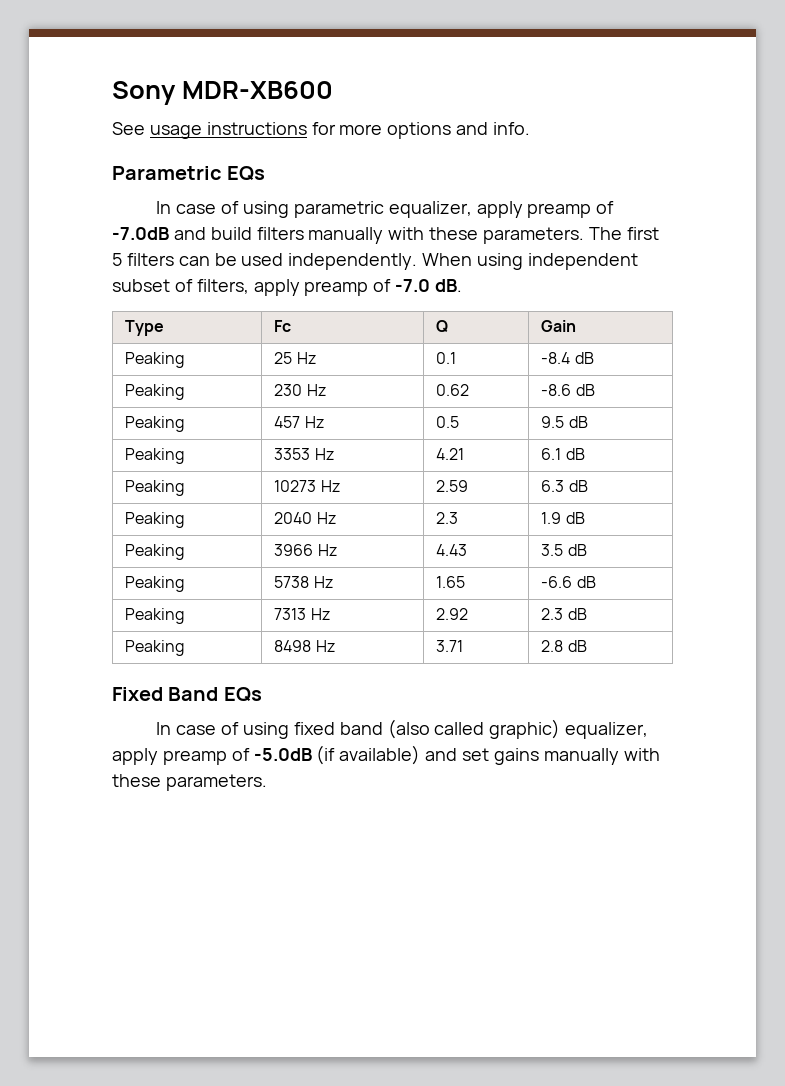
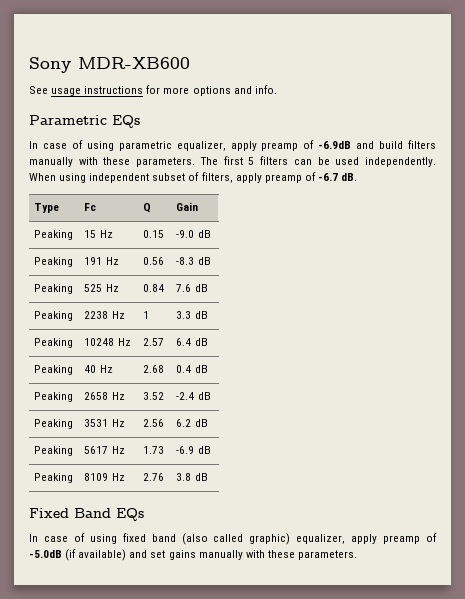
- In case of using parametric equalizer, apply preamp of -7.0dB and build filters manually with these parameters.
+ In case of using parametric equalizer, apply preamp of -6.9dB and build filters manually with these parameters.
- When using independent subset of filters, apply preamp of -7.0 dB.
+ When using independent subset of filters, apply preamp of -6.7 dB.
- Peaking | 25 Hz | 0.1 | -8.4 dB
- Peaking | 230 Hz | 0.62 | -8.6 dB
- Peaking | 457 Hz | 0.5 | 9.5 dB
- Peaking | 3353 Hz | 4.21 | 6.1 dB
- Peaking | 10273 Hz | 2.59 | 6.3 dB
- Peaking | 2040 Hz | 2.3 | 1.9 dB
- Peaking | 3966 Hz | 4.43 | 3.5 dB
- Peaking | 5738 Hz | 1.65 | -6.6 dB
- Peaking | 7313 Hz | 2.92 | 2.3 dB
- Peaking | 8498 Hz | 3.71 | 2.8 dB
+ Peaking | 15 Hz | 0.15 | -9.0 dB
+ Peaking | 191 Hz | 0.56 | -8.3 dB
+ Peaking | 525 Hz | 0.84 | 7.6 dB
+ Peaking | 2238 Hz | 1 | 3.3 dB
+ Peaking | 10248 Hz | 2.57 | 6.4 dB
+ Peaking | 40 Hz | 2.68 | 0.4 dB
+ Peaking | 2658 Hz | 3.52 | -2.4 dB
+ Peaking | 3531 Hz | 2.56 | 6.2 dB
+ Peaking | 5617 Hz | 1.73 | -6.9 dB
+ Peaking | 8109 Hz | 2.76 | 3.8 dB

